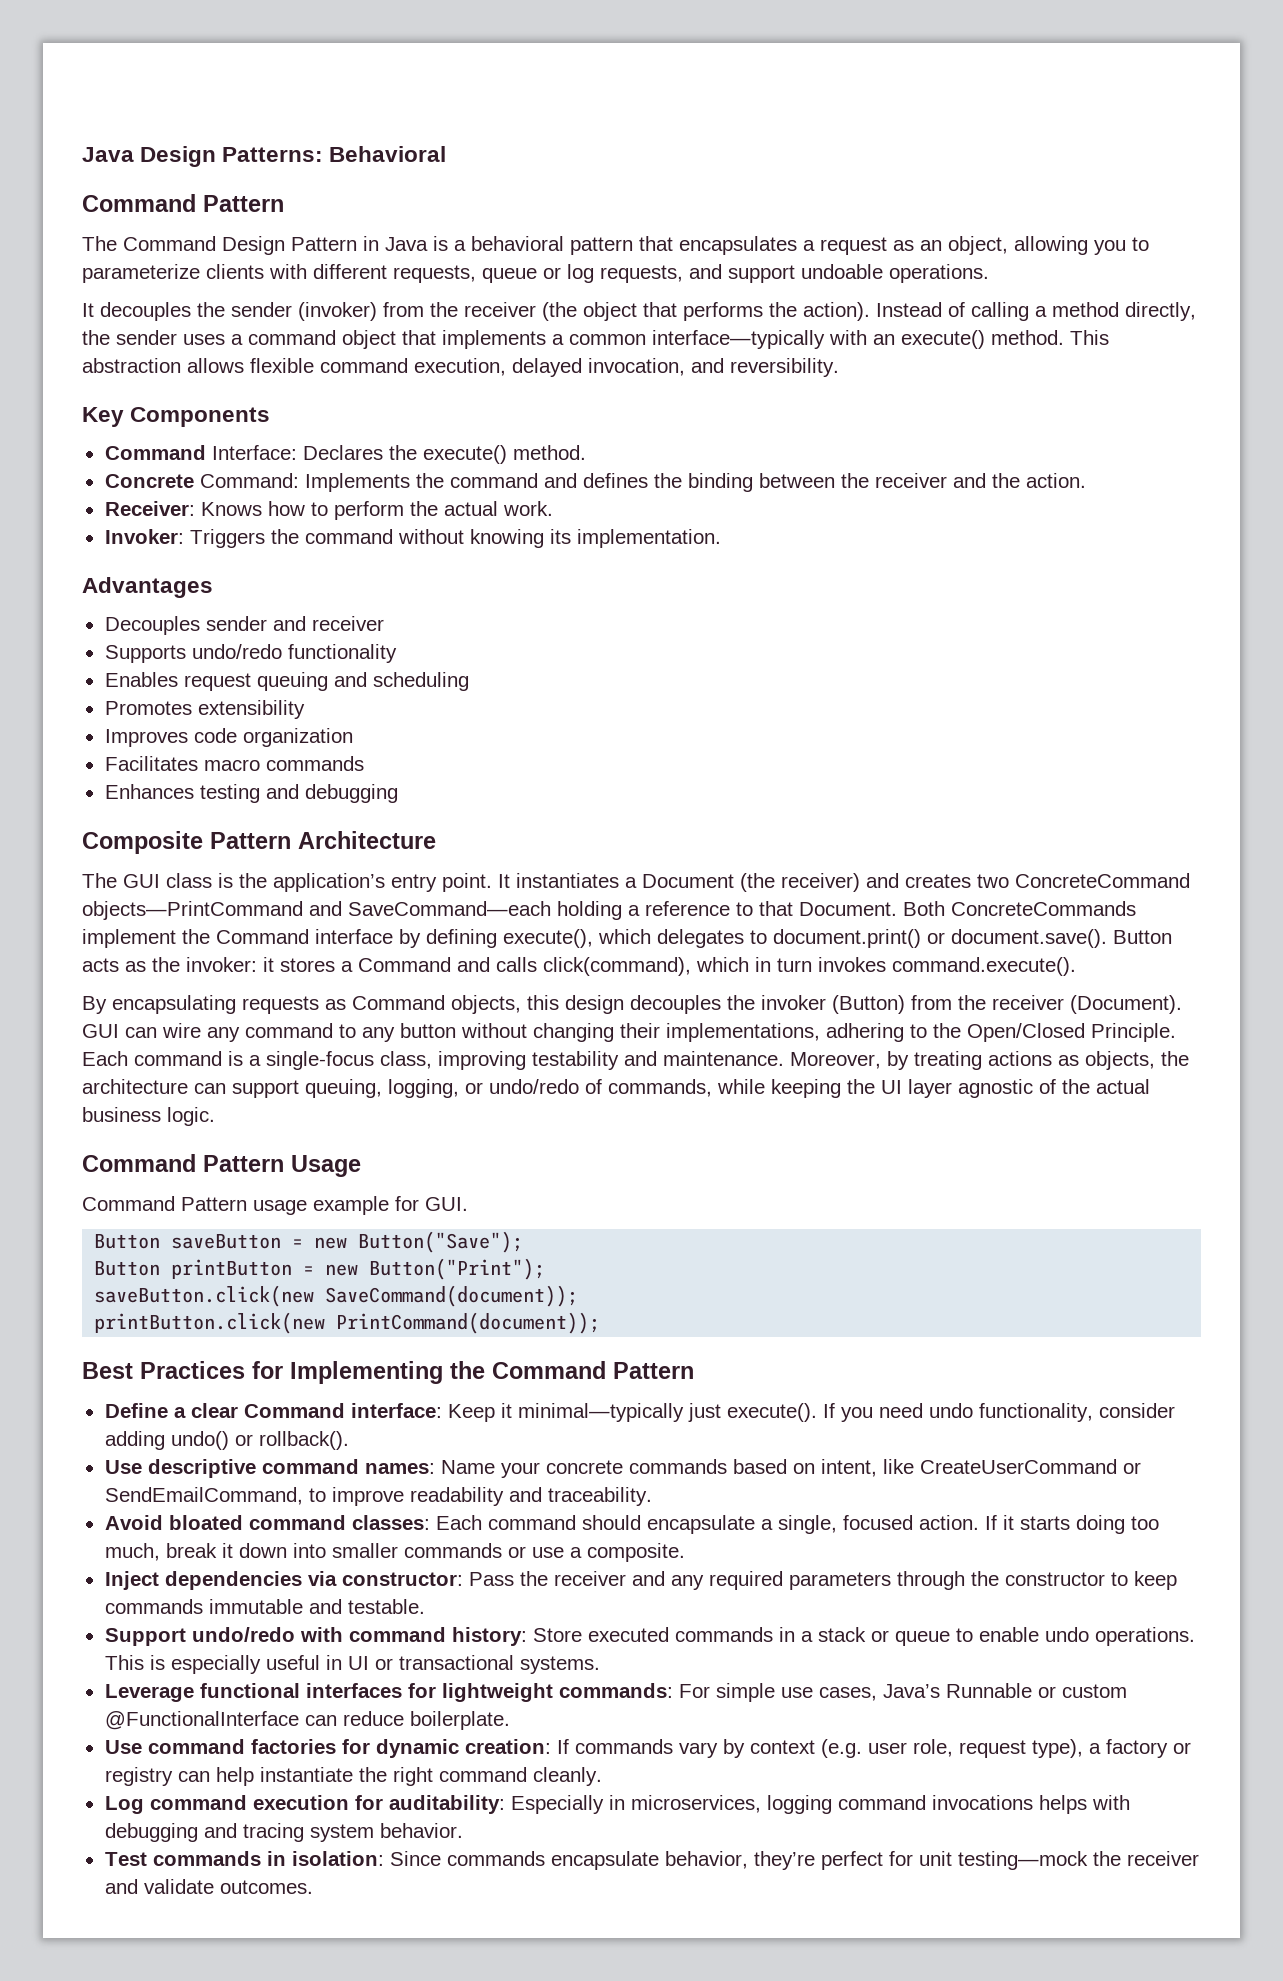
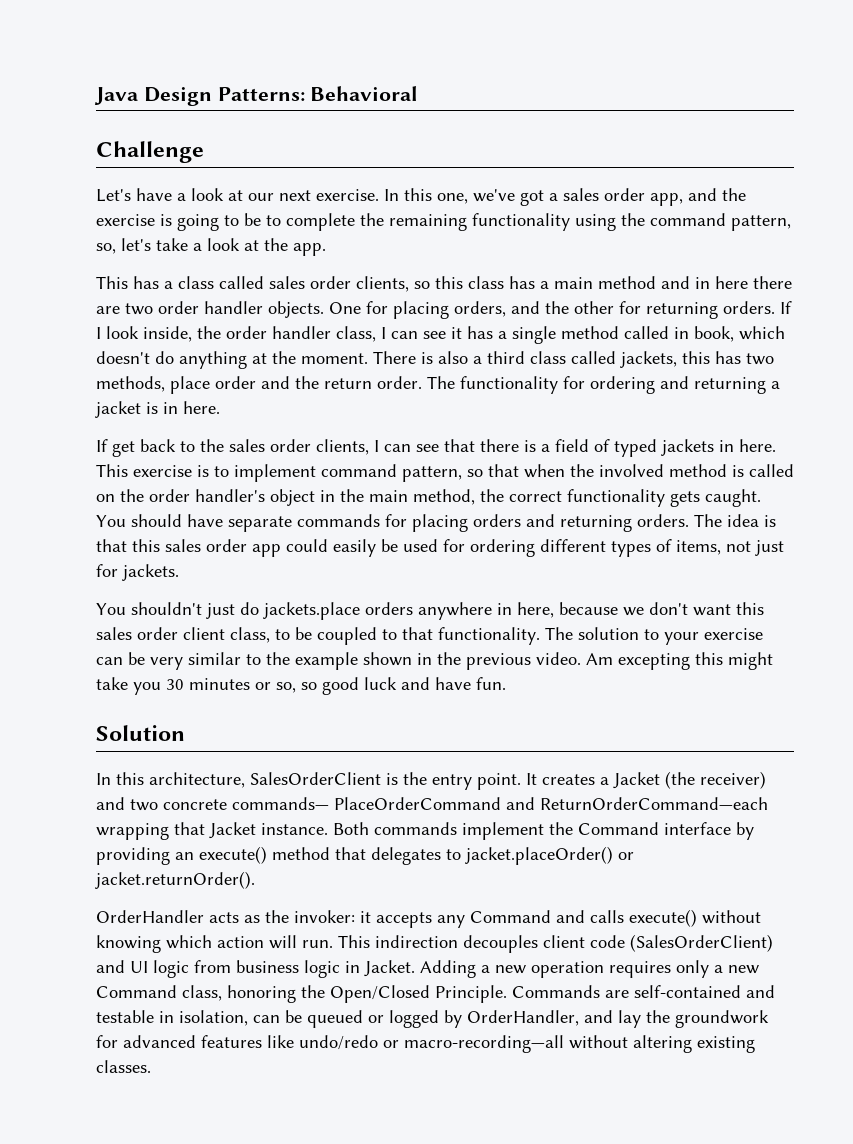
  Java Design Patterns: Behavioral
- Command Pattern
- The Command Design Pattern in Java is a behavioral pattern that encapsulates a request as an object, allowing you to parameterize clients with different requests, queue or log requests, and support undoable operations.
- It decouples the sender (invoker) from the receiver (the object that performs the action). Instead of calling a method directly, the sender uses a command object that implements a common interface—typically with an execute() method. This abstraction allows flexible command execution, delayed invocation, and reversibility.
- Key Components
- Command Interface: Declares the execute() method.
- Concrete Command: Implements the command and defines the binding between the receiver and the action.
- Receiver: Knows how to perform the actual work.
- Invoker: Triggers the command without knowing its implementation.
- Advantages
- Decouples sender and receiver
- Supports undo/redo functionality
- Enables request queuing and scheduling
- Promotes extensibility
- Improves code organization
- Facilitates macro commands
- Enhances testing and debugging
- Composite Pattern Architecture
- The GUI class is the application’s entry point.
+ Challenge
+ Let's have a look at our next exercise. In this one, we've got a sales order app, and the exercise is going to be to complete the remaining functionality using the command pattern, so, let's take a look at the app.
+ This has a class called sales order clients, so this class has a main method and in here there are two order handler objects. One for placing orders, and the other for returning orders. If I look inside, the order handler class, I can see it has a single method called in book, which doesn't do anything at the moment. There is also a third class called jackets, this has two methods, place order and the return order. The functionality for ordering and returning a jacket is in here.
+ If get back to the sales order clients, I can see that there is a field of typed jackets in here. This exercise is to implement command pattern, so that when the involved method is called on the order handler's object in the main method, the correct functionality gets caught. You should have separate commands for placing orders and returning orders. The idea is that this sales order app could easily be used for ordering different types of items, not just for jackets.
+ You shouldn't just do jackets.place orders anywhere in here, because we don't want this sales order client class, to be coupled to that functionality. The solution to your exercise can be very similar to the example shown in the previous video. Am excepting this might take you 30 minutes or so, so good luck and have fun.
+ Solution
+ In this architecture, SalesOrderClient is the entry point.
- It instantiates a Document (the receiver) and creates two ConcreteCommand objects—PrintCommand and SaveCommand—each holding a reference to that Document. Both ConcreteCommands implement the Command interface by defining execute(), which delegates to document.print() or document.save(). Button acts as the invoker: it stores a Command and calls click(command), which in turn invokes command.execute().
- By encapsulating requests as Command objects, this design decouples the invoker (Button) from the receiver (Document). GUI can wire any command to any button without changing their implementations, adhering to the Open/Closed Principle. Each command is a single-focus class, improving testability and maintenance. Moreover, by treating actions as objects, the architecture can support queuing, logging, or undo/redo of commands, while keeping the UI layer agnostic of the actual business logic.
- Command Pattern Usage
- Command Pattern usage example for GUI.
- Button saveButton = new Button("Save");
- Button printButton = new Button("Print");
- saveButton.click(new SaveCommand(document));
- printButton.click(new PrintCommand(document));
- Best Practices for Implementing the Command Pattern
- Define a clear Command interface: Keep it minimal—typically just execute(). If you need undo functionality, consider adding undo() or rollback().
- Use descriptive command names: Name your concrete commands based on intent, like CreateUserCommand or SendEmailCommand, to improve readability and traceability.
- Avoid bloated command classes: Each command should encapsulate a single, focused action. If it starts doing too much, break it down into smaller commands or use a composite.
- Inject dependencies via constructor: Pass the receiver and any required parameters through the constructor to keep commands immutable and testable.
- Support undo/redo with command history: Store executed commands in a stack or queue to enable undo operations. This is especially useful in UI or transactional systems.
- Leverage functional interfaces for lightweight commands: For simple use cases, Java’s Runnable or custom @FunctionalInterface can reduce boilerplate.
- Use command factories for dynamic creation: If commands vary by context (e.g. user role, request type), a factory or registry can help instantiate the right command cleanly.
- Log command execution for auditability: Especially in microservices, logging command invocations helps with debugging and tracing system behavior.
- Test commands in isolation: Since commands encapsulate behavior, they’re perfect for unit testing—mock the receiver and validate outcomes.
+ It creates a Jacket (the receiver) and two concrete commands— PlaceOrderCommand and ReturnOrderCommand—each wrapping that Jacket instance. Both commands implement the Command interface by providing an execute() method that delegates to jacket.placeOrder() or jacket.returnOrder().
+ OrderHandler acts as the invoker: it accepts any Command and calls execute() without knowing which action will run. This indirection decouples client code (SalesOrderClient) and UI logic from business logic in Jacket. Adding a new operation requires only a new Command class, honoring the Open/Closed Principle. Commands are self-contained and testable in isolation, can be queued or logged by OrderHandler, and lay the groundwork for advanced features like undo/redo or macro-recording—all without altering existing classes.

